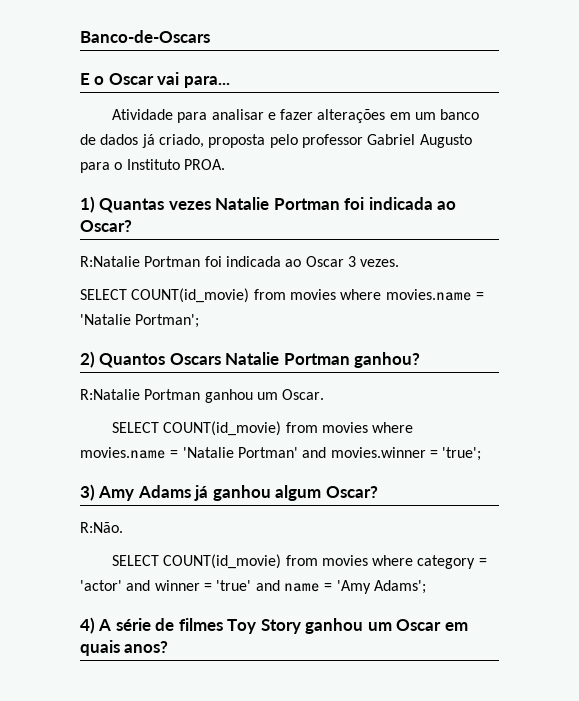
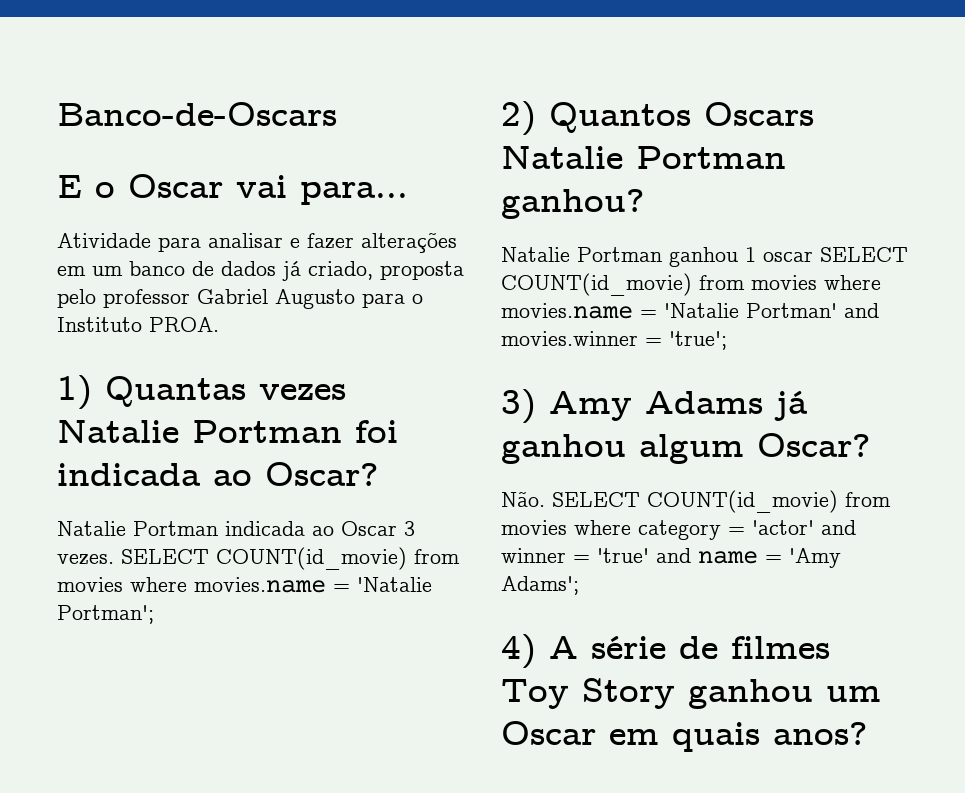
- R:Natalie Portman foi indicada ao Oscar 3 vezes.
- SELECT COUNT(id_movie) from movies where movies.name = 'Natalie Portman';
+ Natalie Portman indicada ao Oscar 3 vezes. SELECT COUNT(id_movie) from movies where movies.name = 'Natalie Portman';
- R:Natalie Portman ganhou um Oscar.
- SELECT COUNT(id_movie) from movies where movies.name = 'Natalie Portman' and movies.winner = 'true';
+ Natalie Portman ganhou 1 oscar SELECT COUNT(id_movie) from movies where movies.name = 'Natalie Portman' and movies.winner = 'true';
- R:Não.
- SELECT COUNT(id_movie) from movies where category = 'actor' and winner = 'true' and name = 'Amy Adams';
+ Não. SELECT COUNT(id_movie) from movies where category = 'actor' and winner = 'true' and name = 'Amy Adams';

